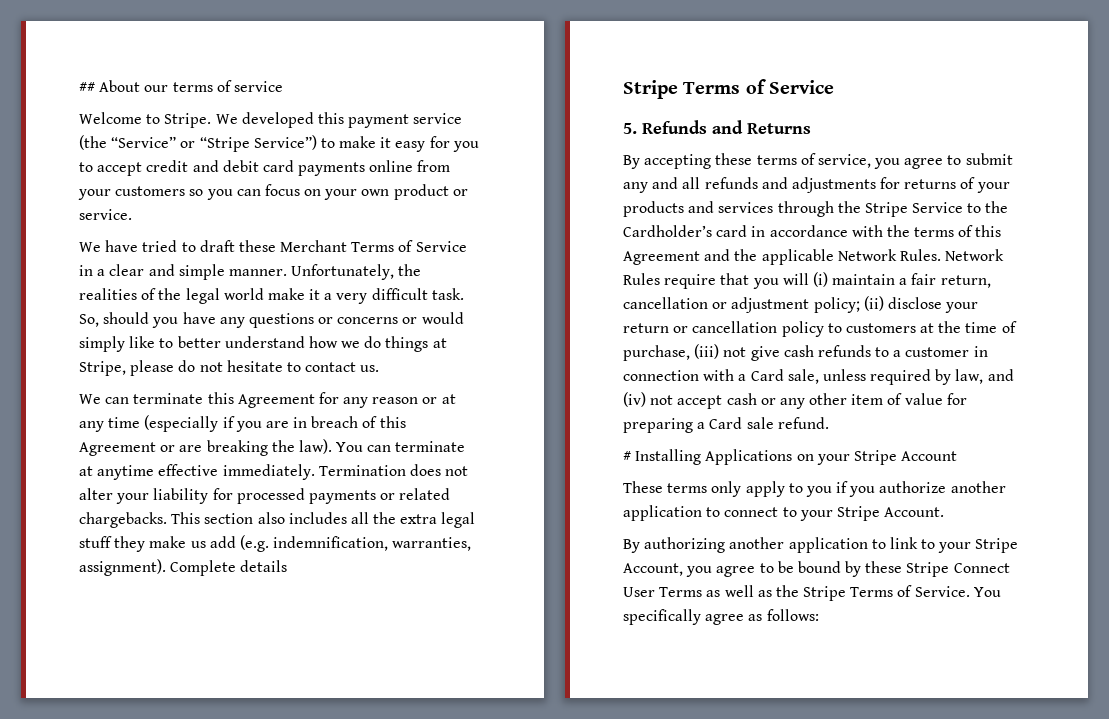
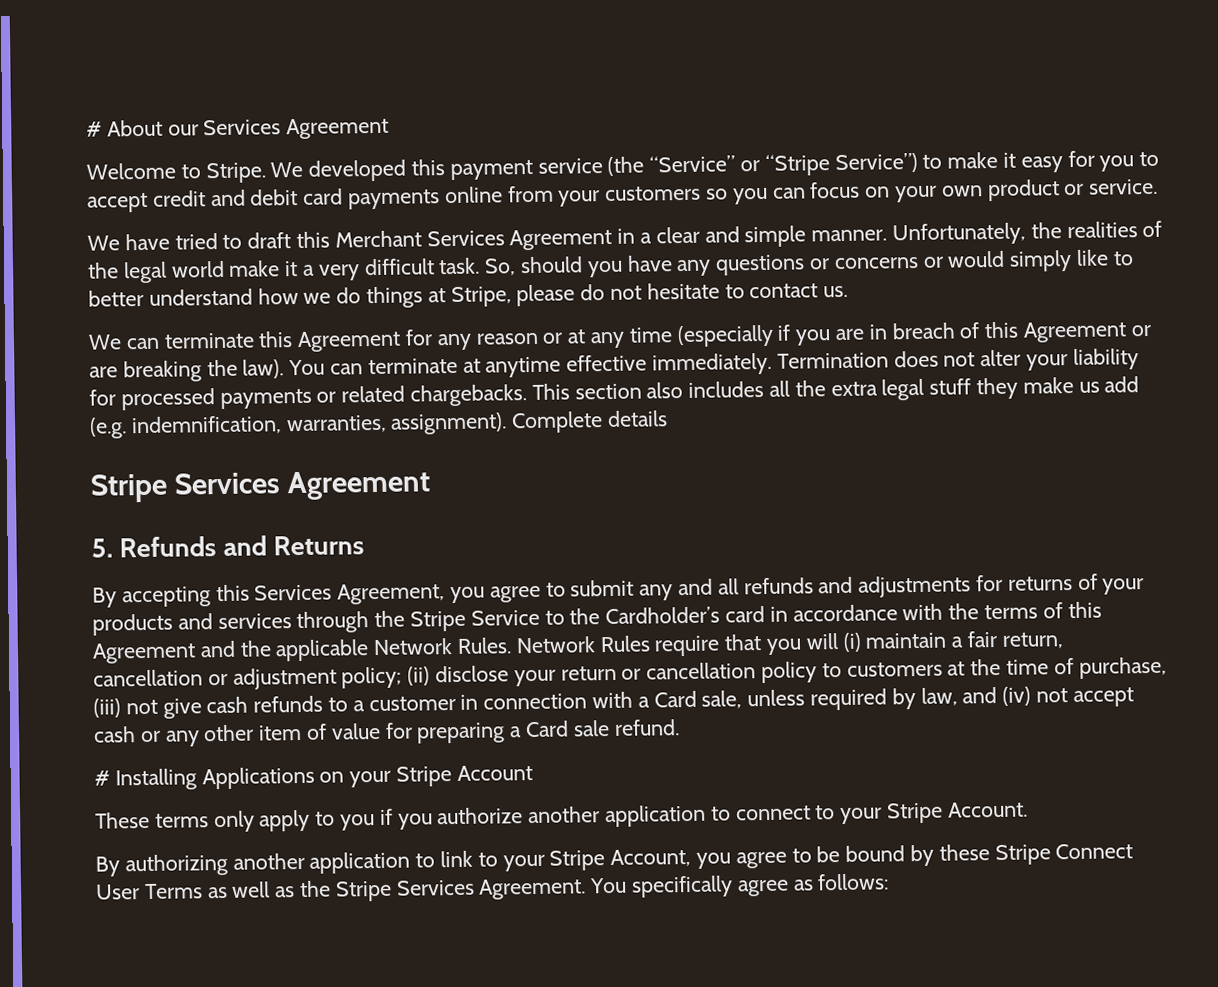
- ## About our terms of service
+ # About our Services Agreement
- We have tried to draft these Merchant Terms of Service in a clear and simple manner.
+ We have tried to draft this Merchant Services Agreement in a clear and simple manner.
- Stripe Terms of Service
+ Stripe Services Agreement
- By accepting these terms of service, you agree to submit any and all refunds and adjustments for returns of your products and services through the Stripe Service to the Cardholder’s card in accordance with the terms of this Agreement and the applicable Network Rules.
+ By accepting this Services Agreement, you agree to submit any and all refunds and adjustments for returns of your products and services through the Stripe Service to the Cardholder’s card in accordance with the terms of this Agreement and the applicable Network Rules.
- By authorizing another application to link to your Stripe Account, you agree to be bound by these Stripe Connect User Terms as well as the Stripe Terms of Service.
+ By authorizing another application to link to your Stripe Account, you agree to be bound by these Stripe Connect User Terms as well as the Stripe Services Agreement.

